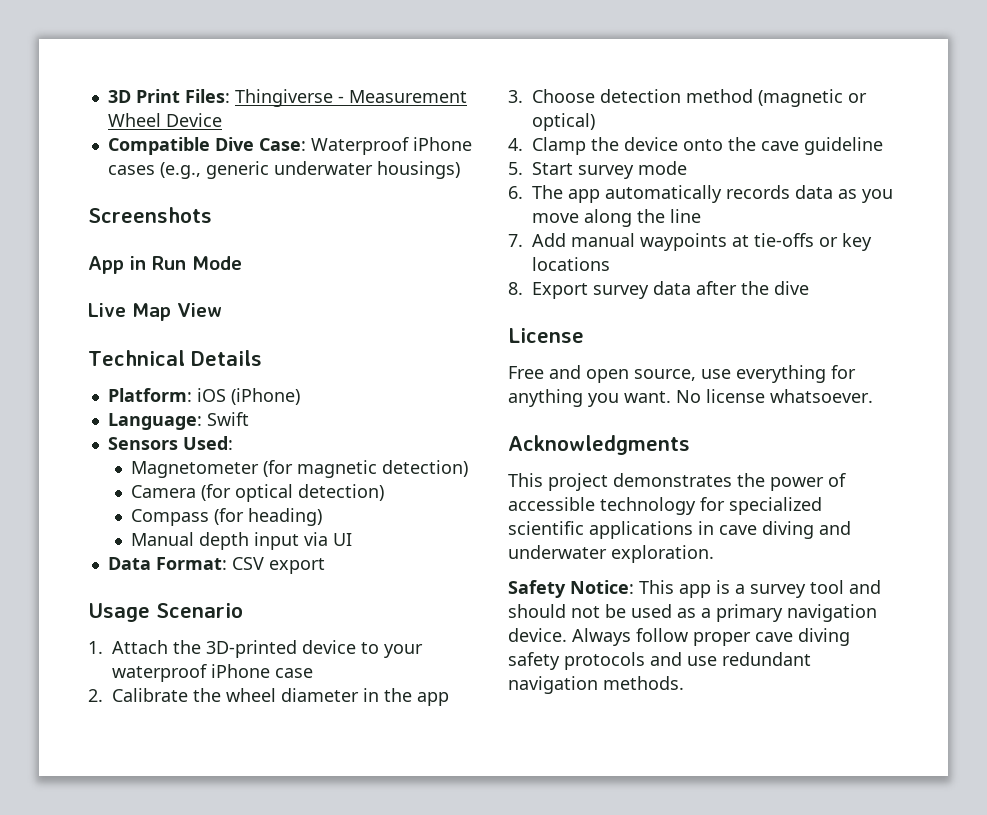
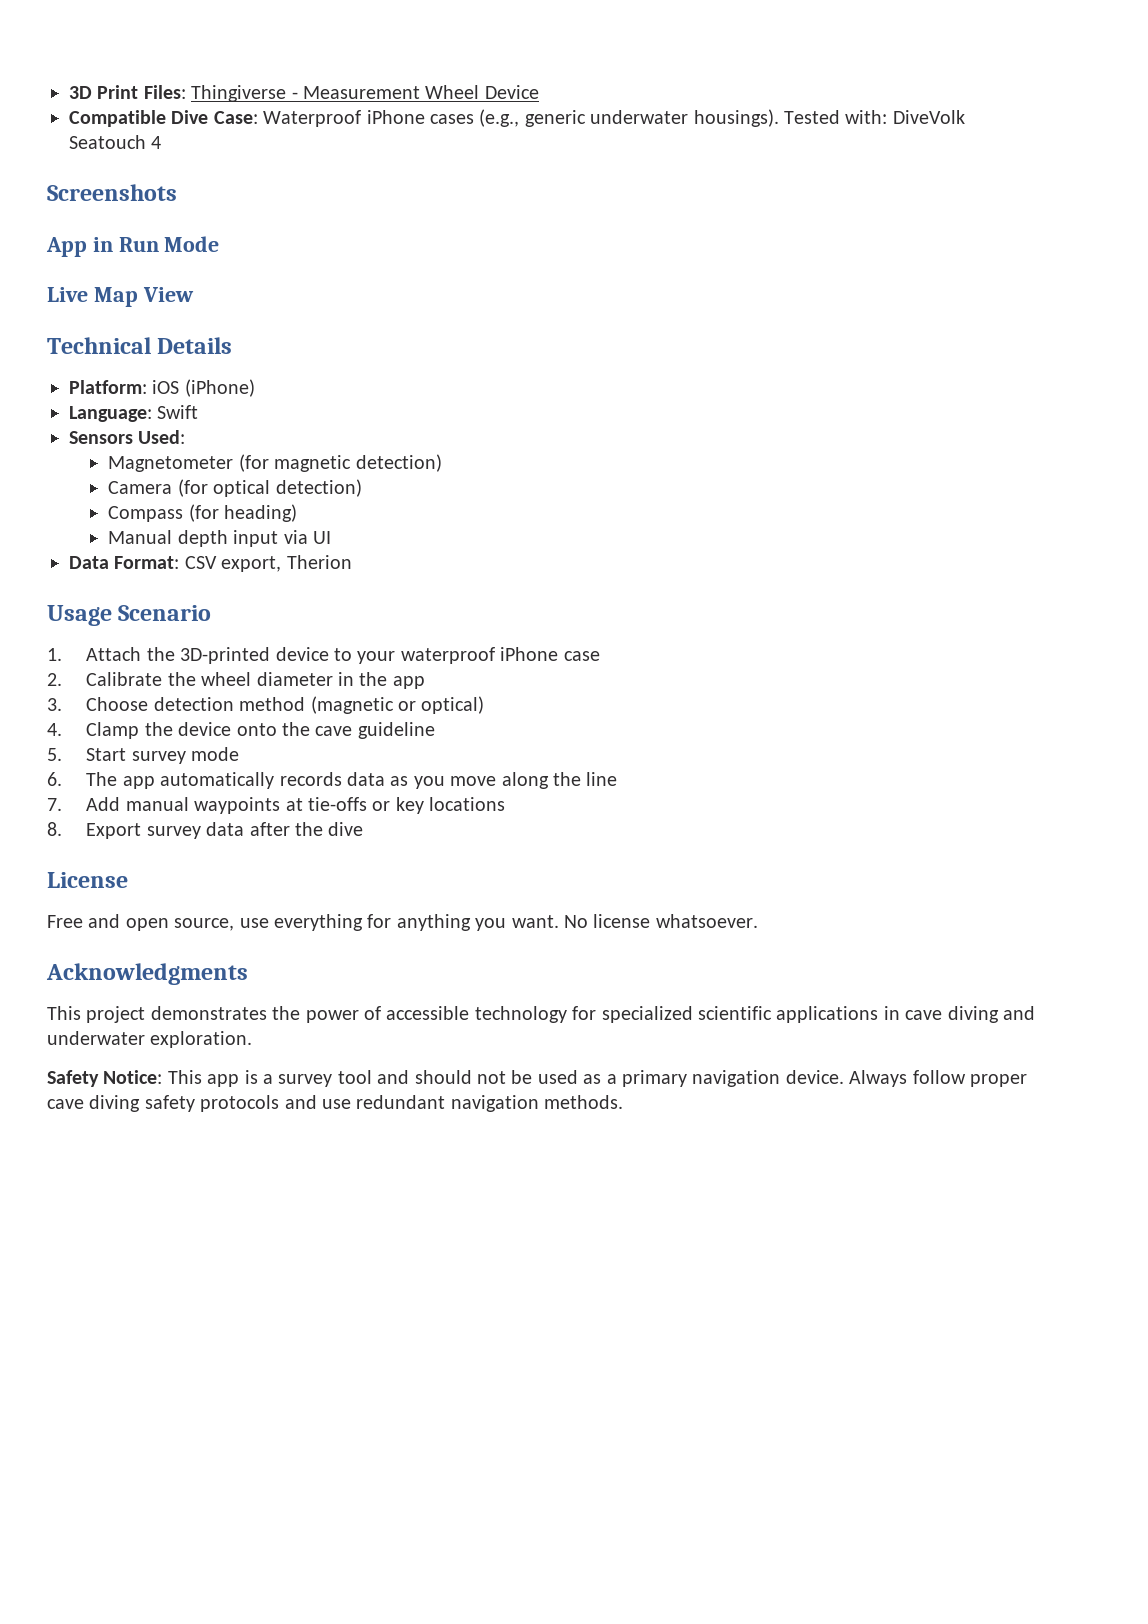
- Compatible Dive Case: Waterproof iPhone cases (e.g., generic underwater housings)
+ Compatible Dive Case: Waterproof iPhone cases (e.g., generic underwater housings). Tested with: DiveVolk Seatouch 4
- Data Format: CSV export
+ Data Format: CSV export, Therion

